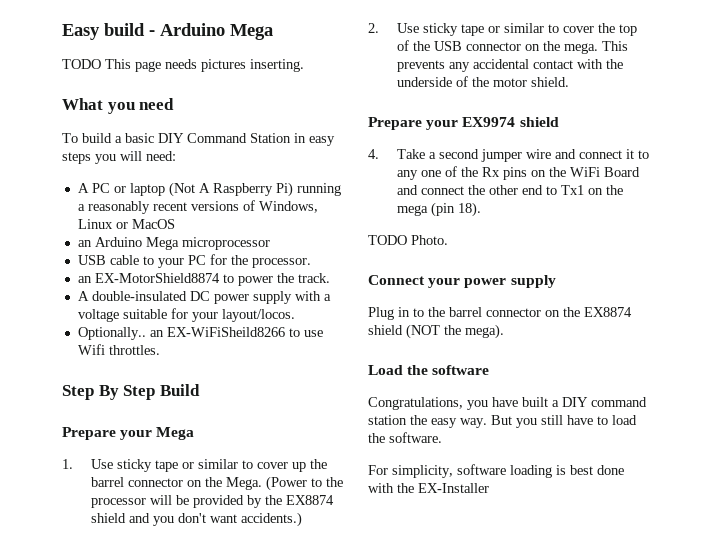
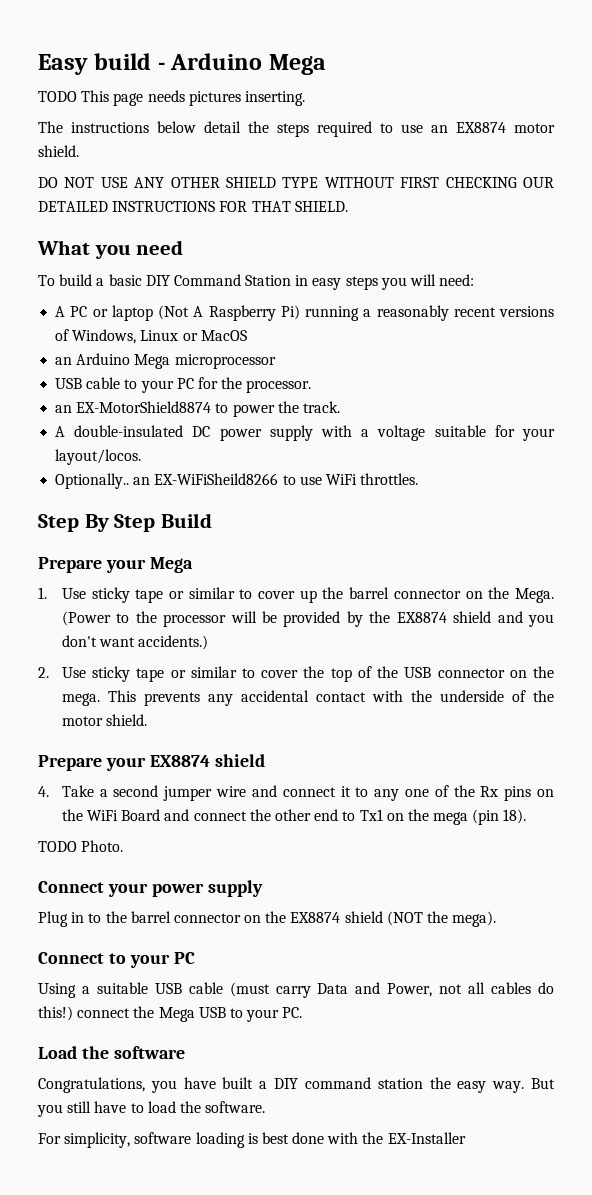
+ The instructions below detail the steps required to use an EX8874 motor shield.
+ DO NOT USE ANY OTHER SHIELD TYPE WITHOUT FIRST CHECKING OUR DETAILED INSTRUCTIONS FOR THAT SHIELD.
- Optionally.. an EX-WiFiSheild8266 to use Wifi throttles.
+ Optionally.. an EX-WiFiSheild8266 to use WiFi throttles.
- Prepare your EX9974 shield
+ Prepare your EX8874 shield
+ Connect to your PC
+ Using a suitable USB cable (must carry Data and Power, not all cables do this!) connect the Mega USB to your PC.

